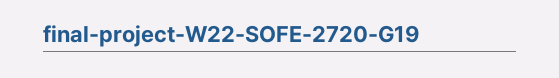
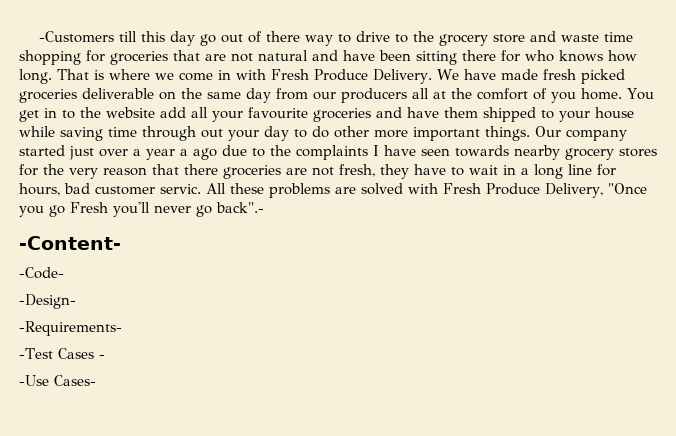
- final-project-W22-SOFE-2720-G19
+ -Customers till this day go out of there way to drive to the grocery store and waste time shopping for groceries that are not natural and have been sitting there for who knows how long. That is where we come in with Fresh Produce Delivery. We have made fresh picked groceries deliverable on the same day from our producers all at the comfort of you home. You get in to the website add all your favourite groceries and have them shipped to your house while saving time through out your day to do other more important things. Our company started just over a year a ago due to the complaints I have seen towards nearby grocery stores for the very reason that there groceries are not fresh, they have to wait in a long line for hours, bad customer servic. All these problems are solved with Fresh Produce Delivery, "Once you go Fresh you'll never go back".-
+ -Content-
+ -Code-
+ -Design-
+ -Requirements-
+ -Test Cases -
+ -Use Cases-

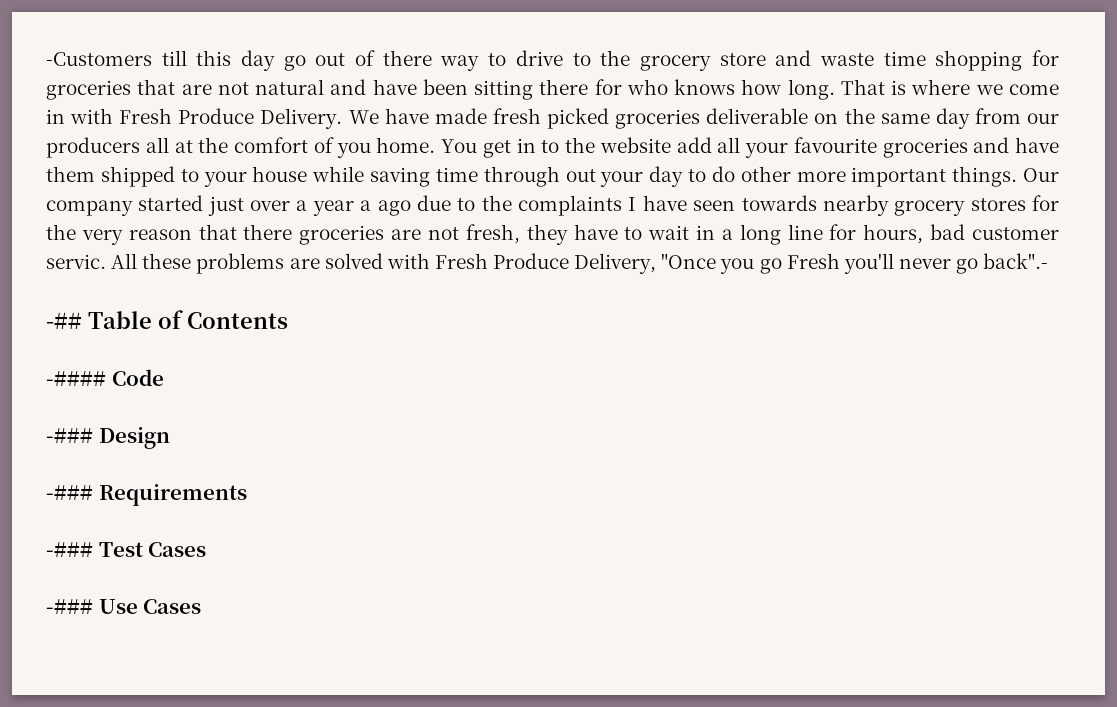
- -Content-
- -Code-
- -Design-
- -Requirements-
- -Test Cases -
- -Use Cases-
+ -## Table of Contents
+ -#### Code
+ -### Design
+ -### Requirements
+ -### Test Cases
+ -### Use Cases

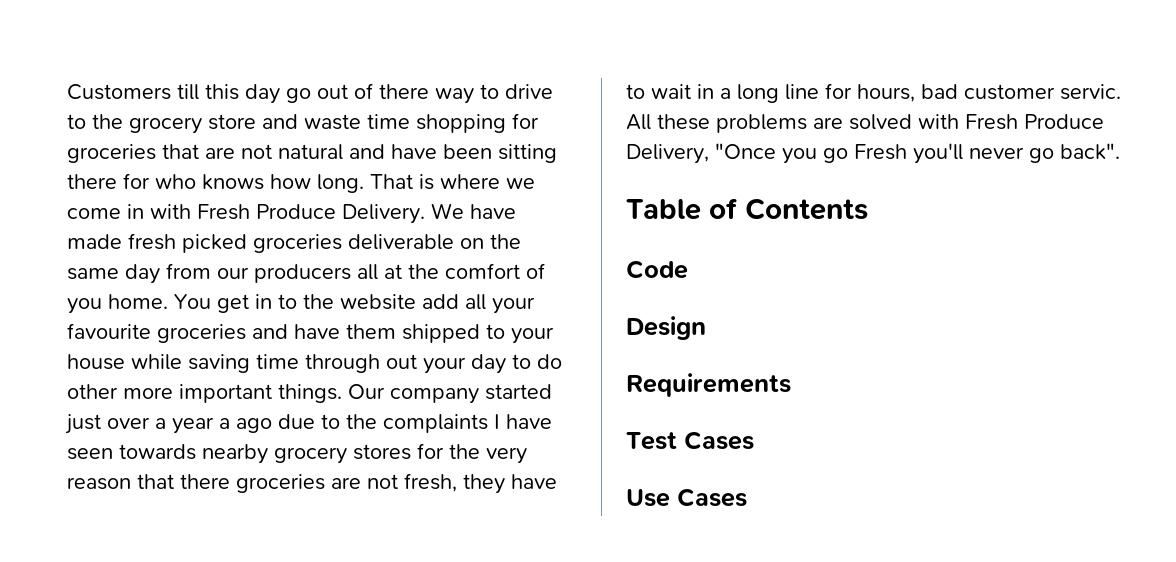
- -Customers till this day go out of there way to drive to the grocery store and waste time shopping for groceries that are not natural and have been sitting there for who knows how long.
+ Customers till this day go out of there way to drive to the grocery store and waste time shopping for groceries that are not natural and have been sitting there for who knows how long.
- All these problems are solved with Fresh Produce Delivery, "Once you go Fresh you'll never go back".-
- -## Table of Contents
+ All these problems are solved with Fresh Produce Delivery, "Once you go Fresh you'll never go back".
+ Table of Contents
- -#### Code
+ Code
- -### Design
+ Design
- -### Requirements
+ Requirements
- -### Test Cases
+ Test Cases
- -### Use Cases
+ Use Cases

